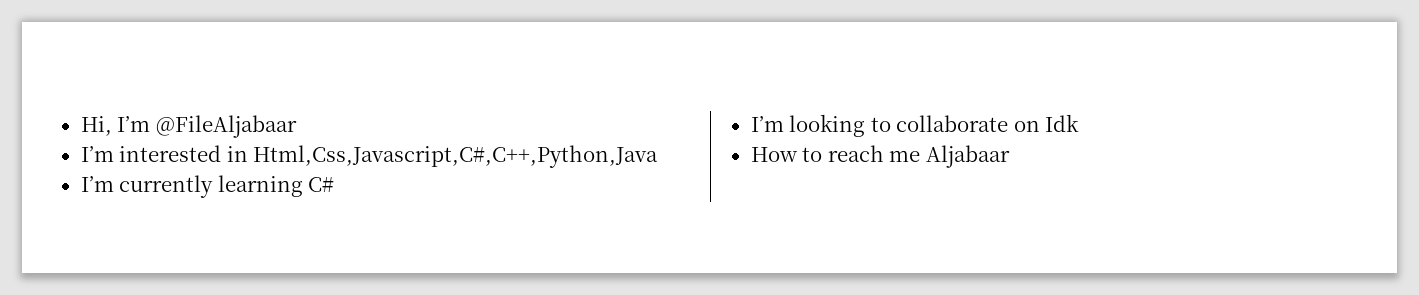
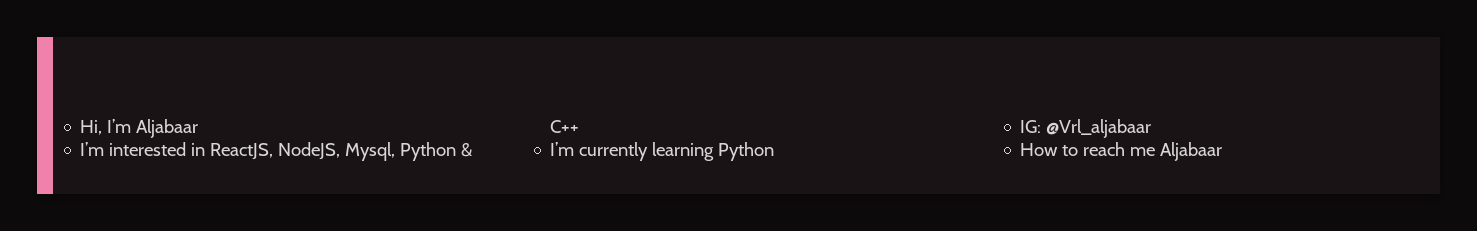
- Hi, I’m @FileAljabaar
+ Hi, I’m Aljabaar
- I’m interested in Html,Css,Javascript,C#,C++,Python,Java
- I’m currently learning C#
- I’m looking to collaborate on Idk
+ I’m interested in ReactJS, NodeJS, Mysql, Python & C++
+ I’m currently learning Python
+ IG: @Vrl_aljabaar

